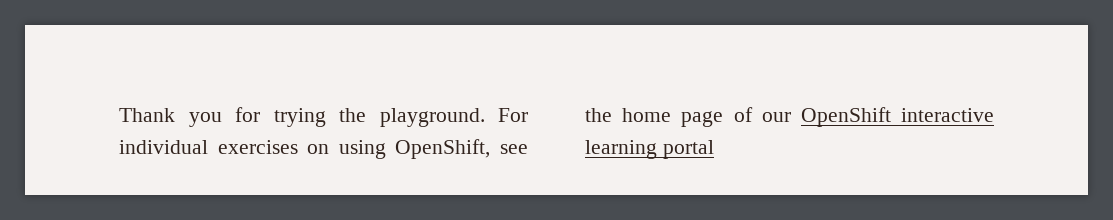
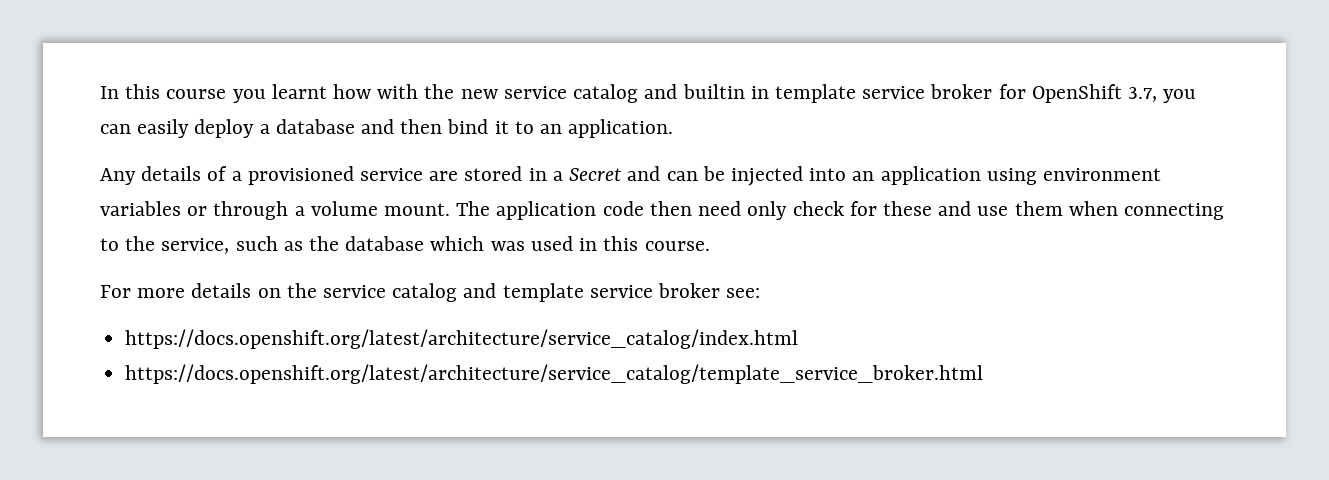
- Thank you for trying the playground. For individual exercises on using OpenShift, see the home page of our OpenShift interactive learning portal
+ In this course you learnt how with the new service catalog and builtin in template service broker for OpenShift 3.7, you can easily deploy a database and then bind it to an application.
+ Any details of a provisioned service are stored in a Secret and can be injected into an application using environment variables or through a volume mount. The application code then need only check for these and use them when connecting to the service, such as the database which was used in this course.
+ For more details on the service catalog and template service broker see:
+ https://docs.openshift.org/latest/architecture/service_catalog/index.html
+ https://docs.openshift.org/latest/architecture/service_catalog/template_service_broker.html

